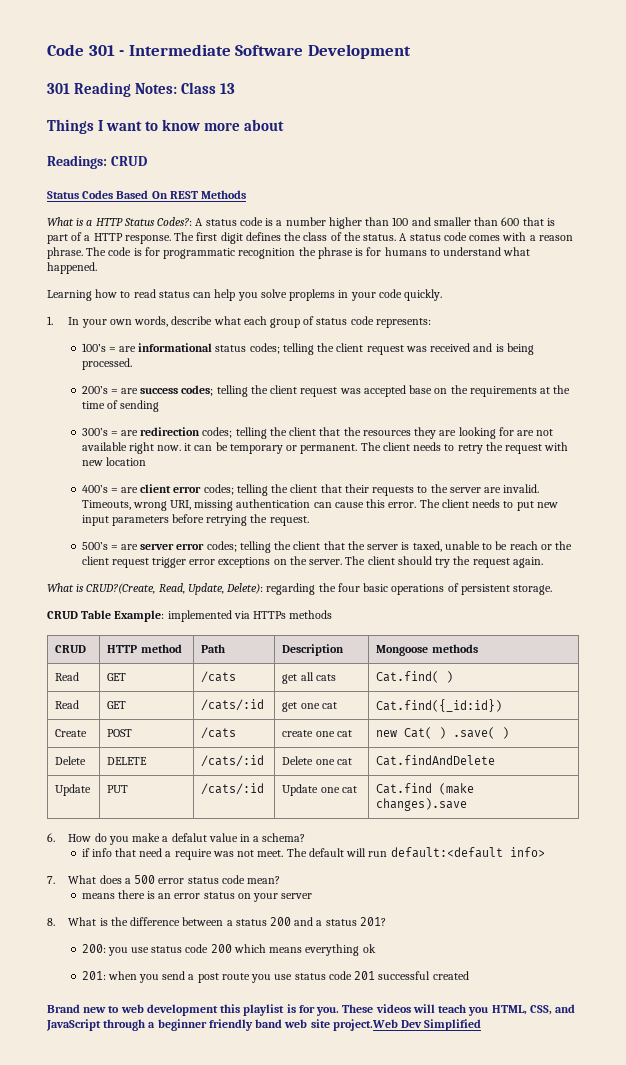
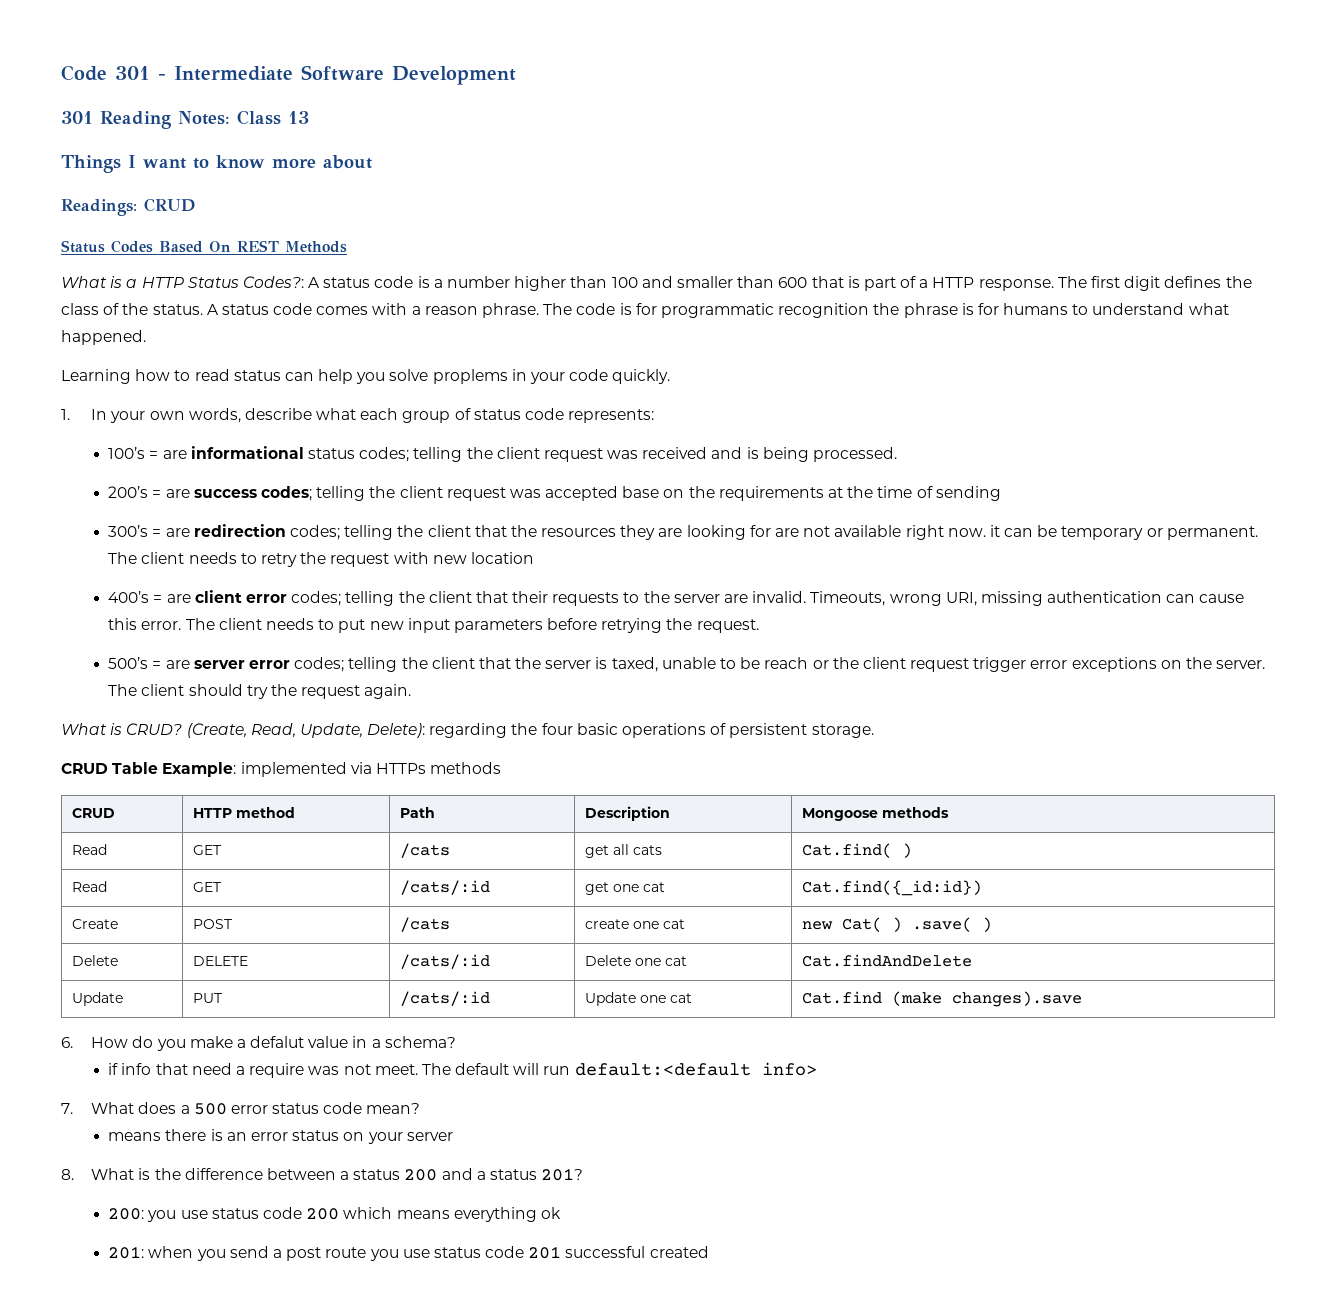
- What is CRUD?(Create, Read, Update, Delete): regarding the four basic operations of persistent storage.
+ What is CRUD? (Create, Read, Update, Delete): regarding the four basic operations of persistent storage.
- Brand new to web development this playlist is for you. These videos will teach you HTML, CSS, and JavaScript through a beginner friendly band web site project.Web Dev Simplified

